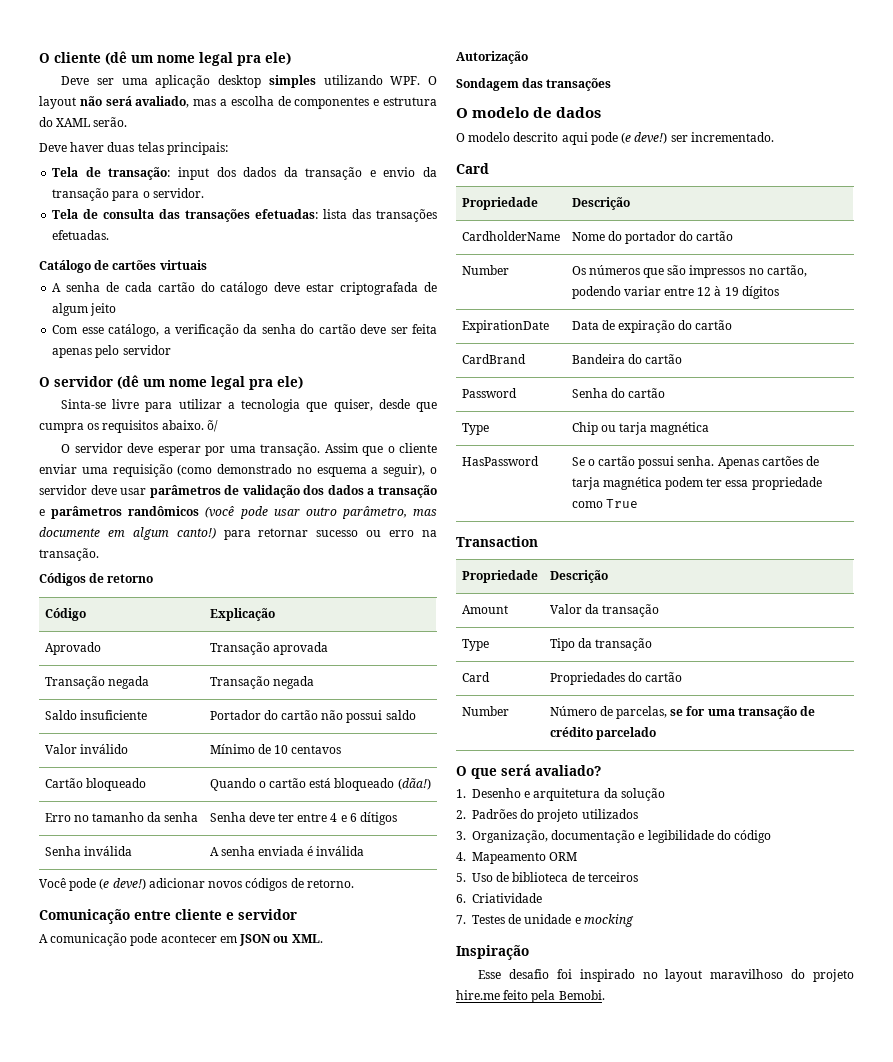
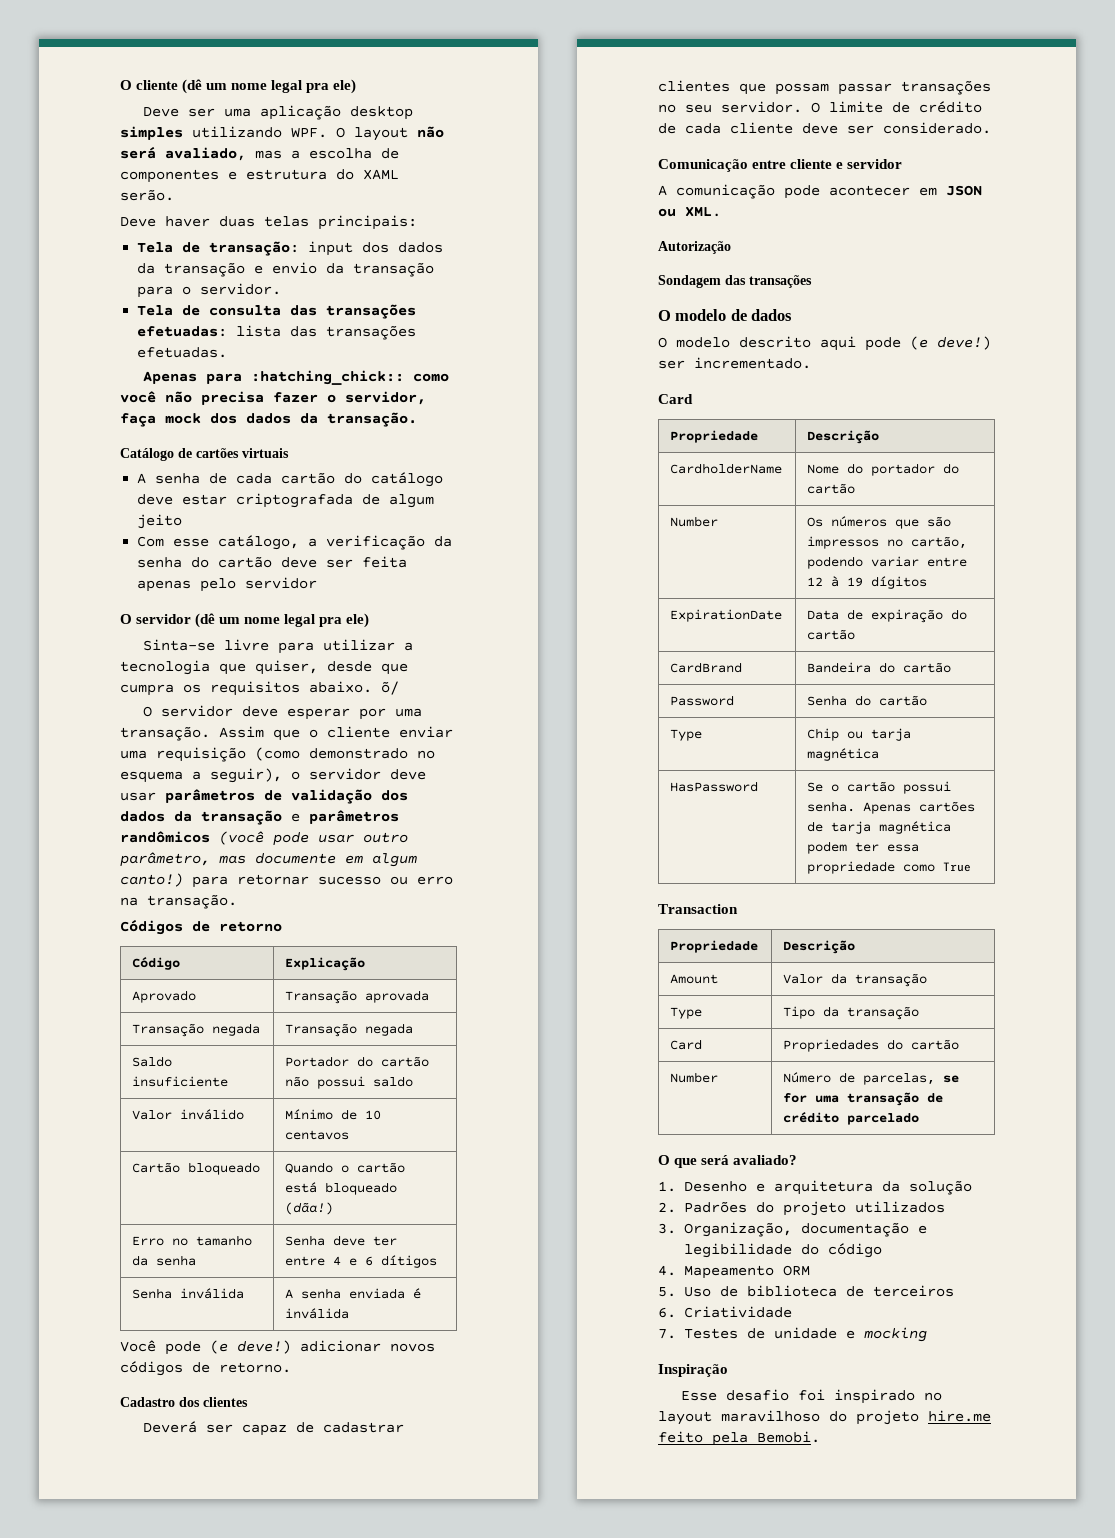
+ Apenas para :hatching_chick:: como você não precisa fazer o servidor, faça mock dos dados da transação.
- Assim que o cliente enviar uma requisição (como demonstrado no esquema a seguir), o servidor deve usar parâmetros de validação dos dados a transação e parâmetros randômicos (você pode usar outro parâmetro, mas documente em algum canto!) para retornar sucesso ou erro na transação.
+ Assim que o cliente enviar uma requisição (como demonstrado no esquema a seguir), o servidor deve usar parâmetros de validação dos dados da transação e parâmetros randômicos (você pode usar outro parâmetro, mas documente em algum canto!) para retornar sucesso ou erro na transação.
+ Cadastro dos clientes
+ Deverá ser capaz de cadastrar clientes que possam passar transações no seu servidor. O limite de crédito de cada cliente deve ser considerado.

